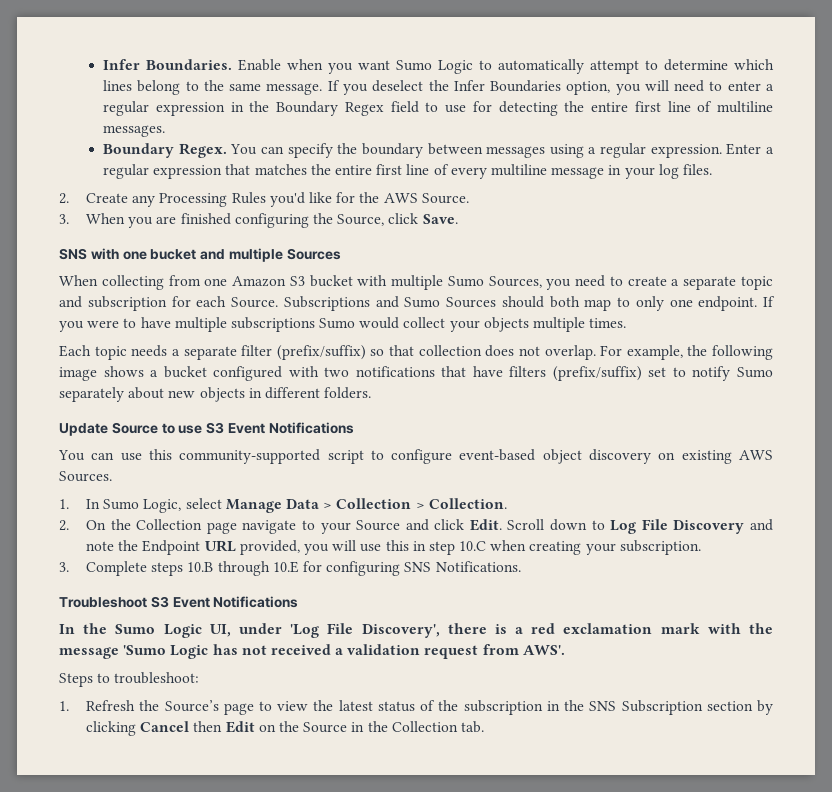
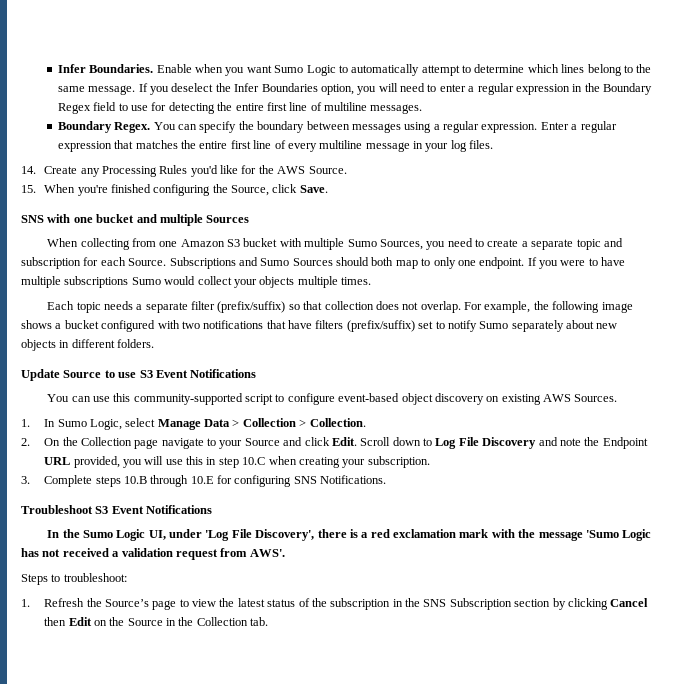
- 2. Create any Processing Rules you'd like for the AWS Source.
+ 14. Create any Processing Rules you'd like for the AWS Source.
- 3. When you are finished configuring the Source, click Save.
+ 15. When you're finished configuring the Source, click Save.

